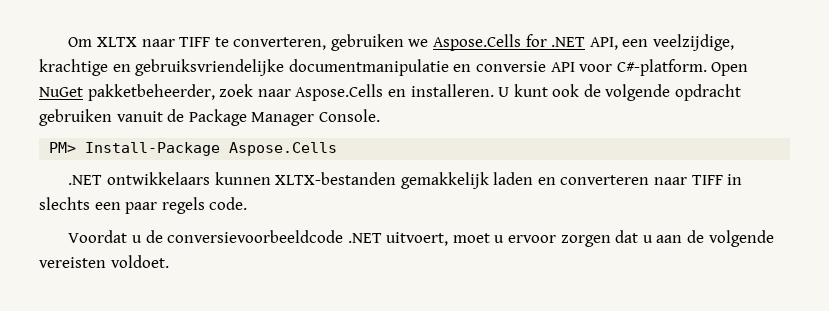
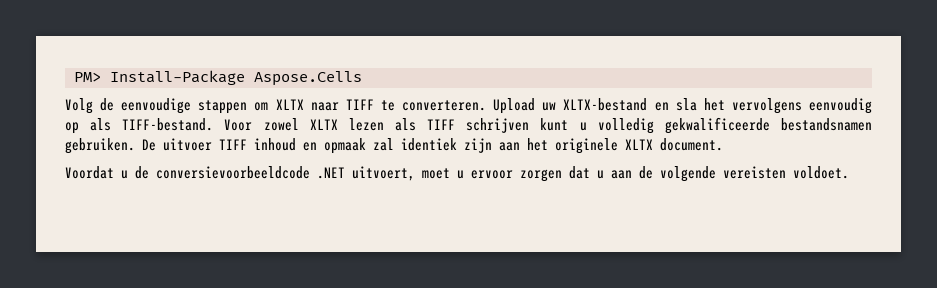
- Om XLTX naar TIFF te converteren, gebruiken we Aspose.Cells for .NET API, een veelzijdige, krachtige en gebruiksvriendelijke documentmanipulatie en conversie API voor C#-platform. Open NuGet pakketbeheerder, zoek naar Aspose.Cells en installeren. U kunt ook de volgende opdracht gebruiken vanuit de Package Manager Console.
  PM> Install-Package Aspose.Cells
- .NET ontwikkelaars kunnen XLTX-bestanden gemakkelijk laden en converteren naar TIFF in slechts een paar regels code.
+ Volg de eenvoudige stappen om XLTX naar TIFF te converteren. Upload uw XLTX-bestand en sla het vervolgens eenvoudig op als TIFF-bestand. Voor zowel XLTX lezen als TIFF schrijven kunt u volledig gekwalificeerde bestandsnamen gebruiken. De uitvoer TIFF inhoud en opmaak zal identiek zijn aan het originele XLTX document.

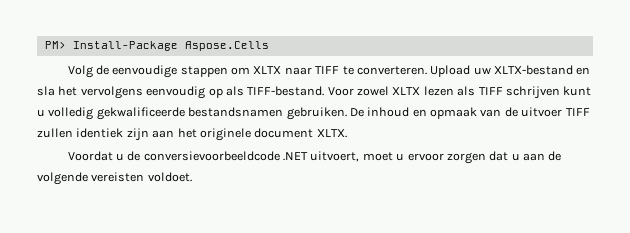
- De uitvoer TIFF inhoud en opmaak zal identiek zijn aan het originele XLTX document.
+ De inhoud en opmaak van de uitvoer TIFF zullen identiek zijn aan het originele document XLTX.

